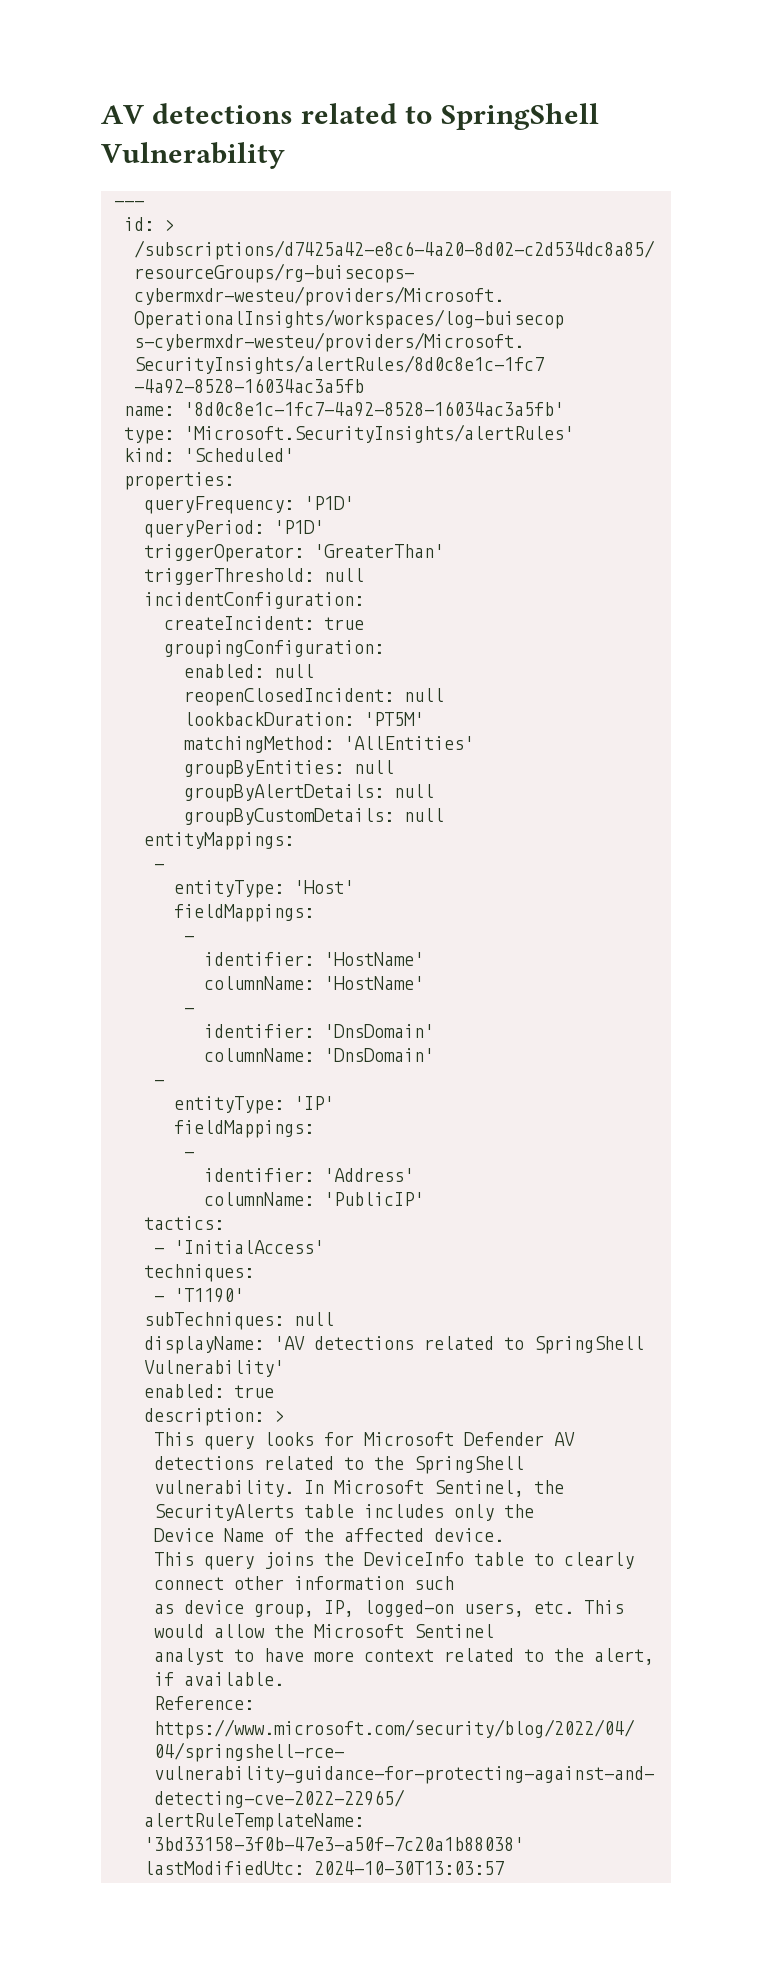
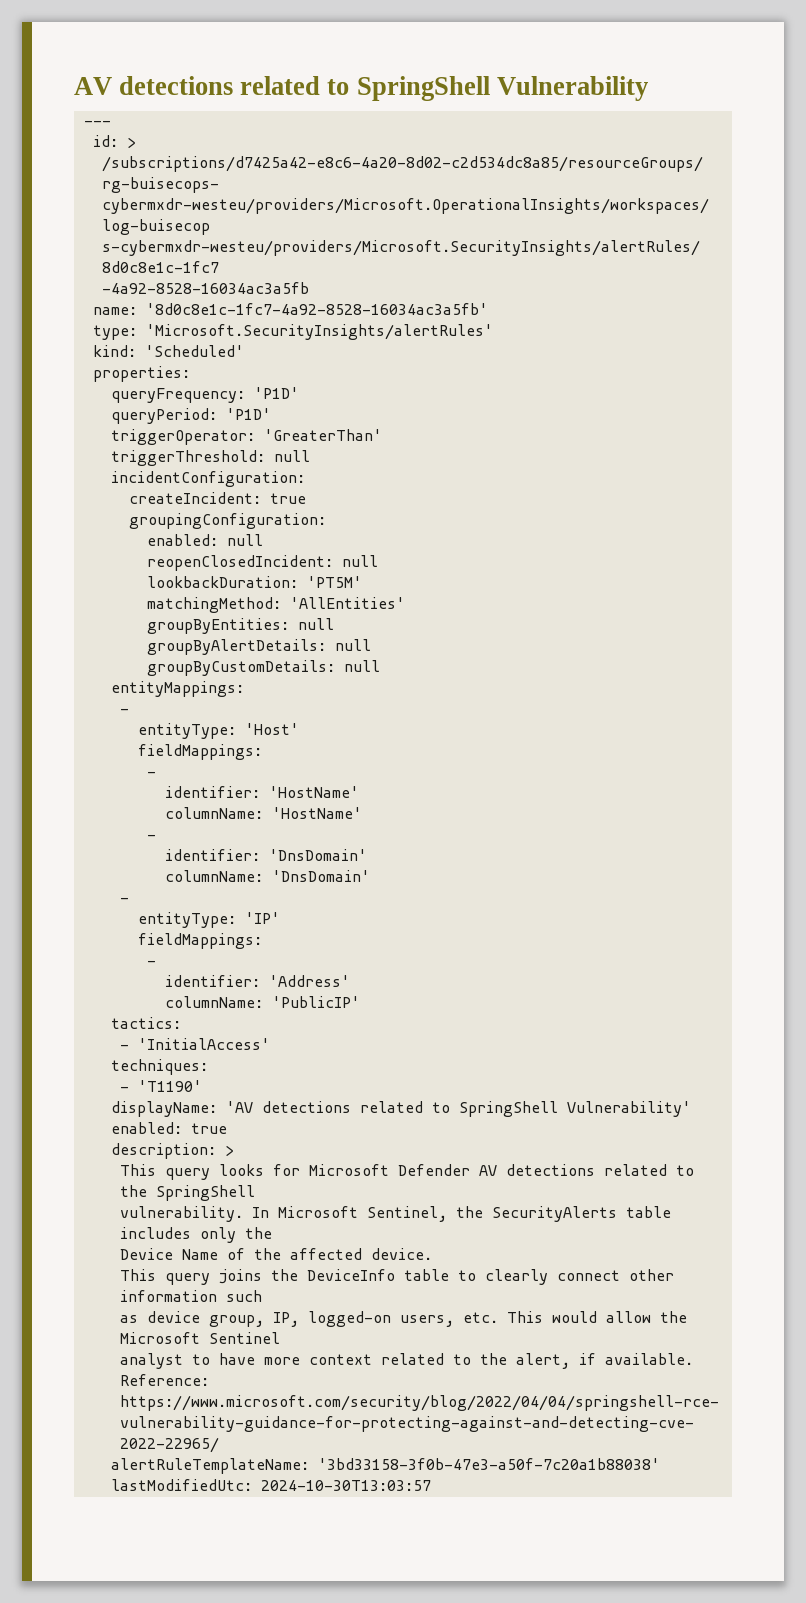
- subTechniques: null

